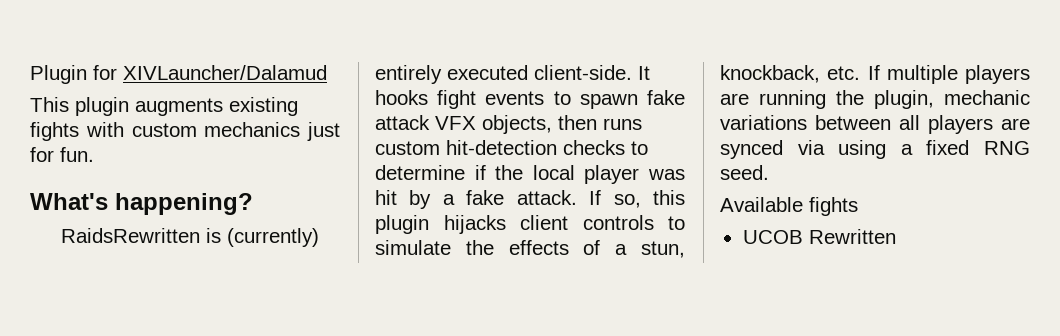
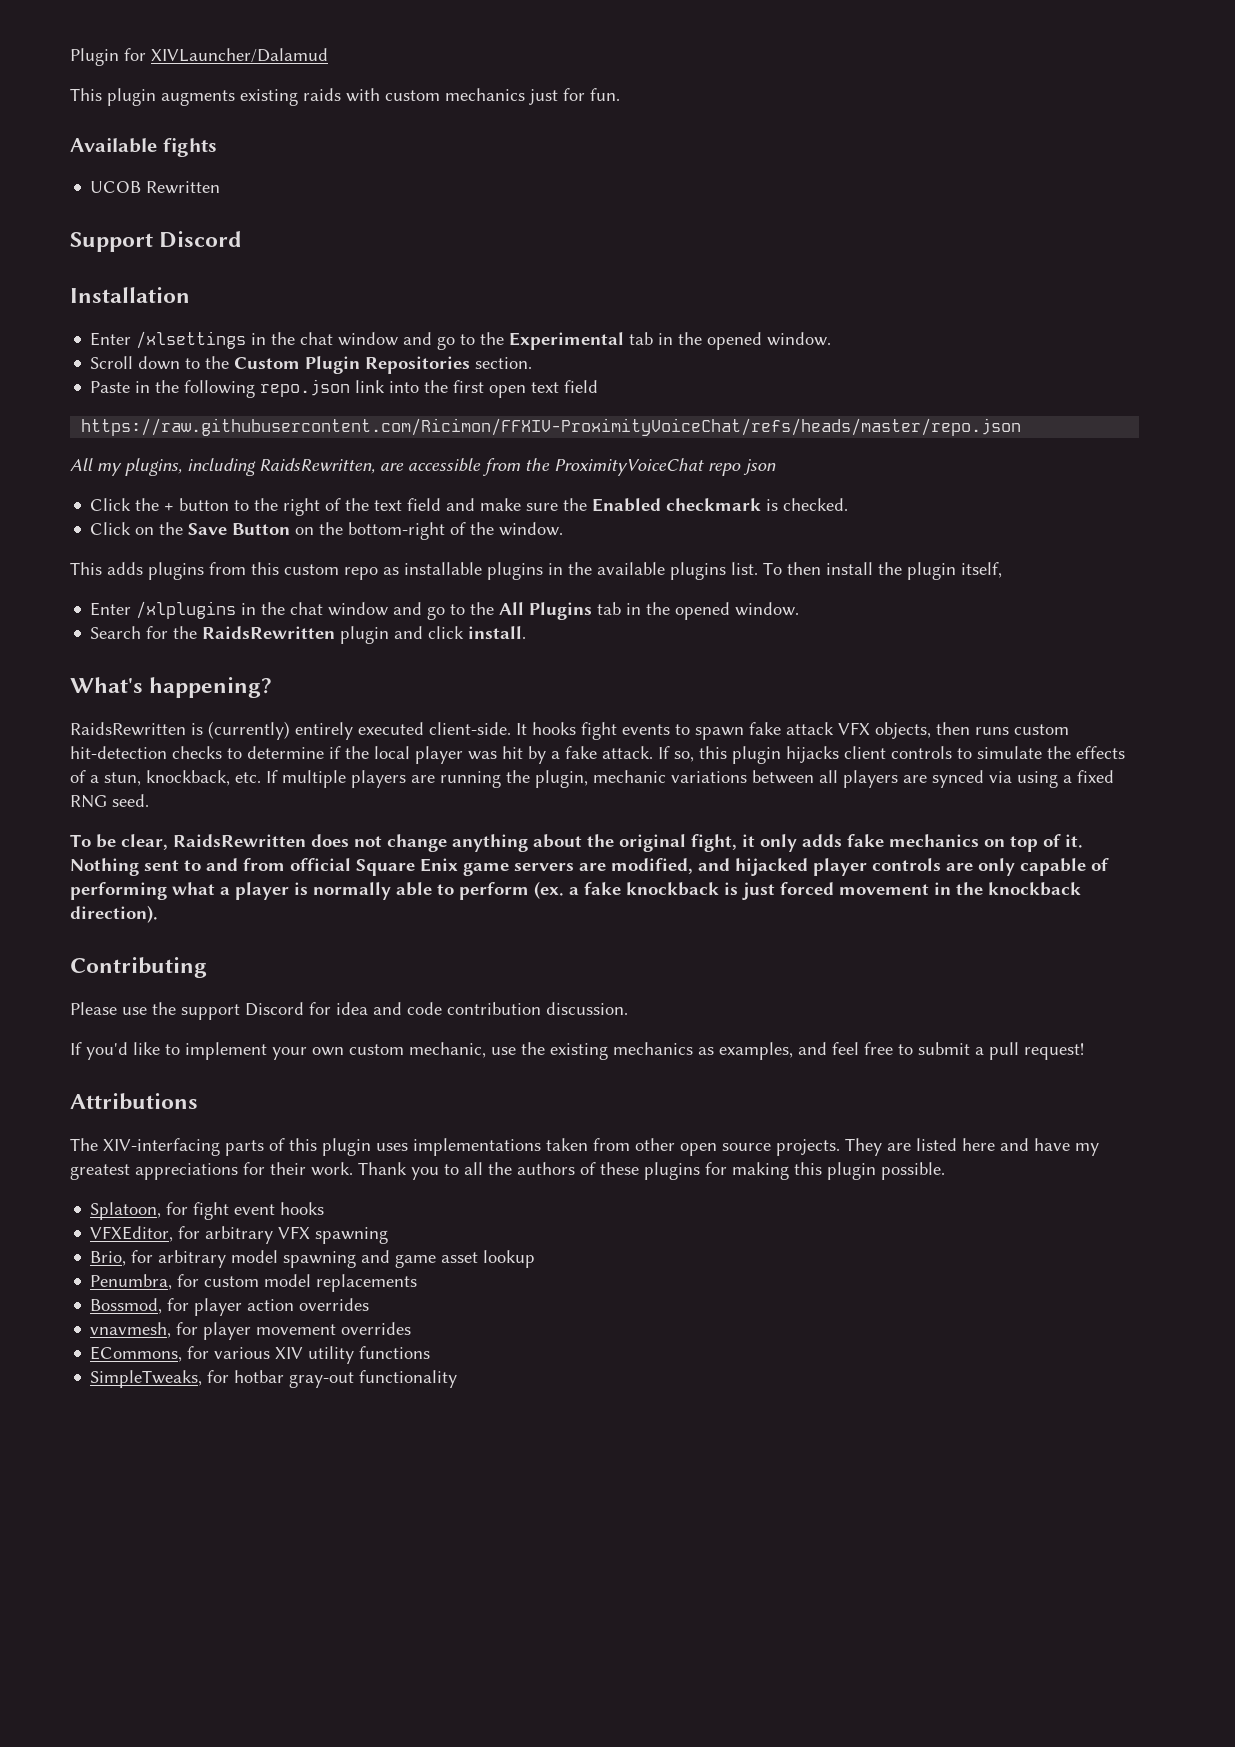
- This plugin augments existing fights with custom mechanics just for fun.
+ This plugin augments existing raids with custom mechanics just for fun.
+ Available fights
+ UCOB Rewritten
+ Support Discord
+ Installation
+ Enter /xlsettings in the chat window and go to the Experimental tab in the opened window.
+ Scroll down to the Custom Plugin Repositories section.
+ Paste in the following repo.json link into the first open text field
+ https://raw.githubusercontent.com/Ricimon/FFXIV-ProximityVoiceChat/refs/heads/master/repo.json
+ All my plugins, including RaidsRewritten, are accessible from the ProximityVoiceChat repo json
+ Click the + button to the right of the text field and make sure the Enabled checkmark is checked.
+ Click on the Save Button on the bottom-right of the window.
+ This adds plugins from this custom repo as installable plugins in the available plugins list. To then install the plugin itself,
+ Enter /xlplugins in the chat window and go to the All Plugins tab in the opened window.
+ Search for the RaidsRewritten plugin and click install.
- Available fights
- UCOB Rewritten
+ To be clear, RaidsRewritten does not change anything about the original fight, it only adds fake mechanics on top of it. Nothing sent to and from official Square Enix game servers are modified, and hijacked player controls are only capable of performing what a player is normally able to perform (ex. a fake knockback is just forced movement in the knockback direction).
+ Contributing
+ Please use the support Discord for idea and code contribution discussion.
+ If you'd like to implement your own custom mechanic, use the existing mechanics as examples, and feel free to submit a pull request!
+ Attributions
+ The XIV-interfacing parts of this plugin uses implementations taken from other open source projects. They are listed here and have my greatest appreciations for their work. Thank you to all the authors of these plugins for making this plugin possible.
+ Splatoon, for fight event hooks
+ VFXEditor, for arbitrary VFX spawning
+ Brio, for arbitrary model spawning and game asset lookup
+ Penumbra, for custom model replacements
+ Bossmod, for player action overrides
+ vnavmesh, for player movement overrides
+ ECommons, for various XIV utility functions
+ SimpleTweaks, for hotbar gray-out functionality

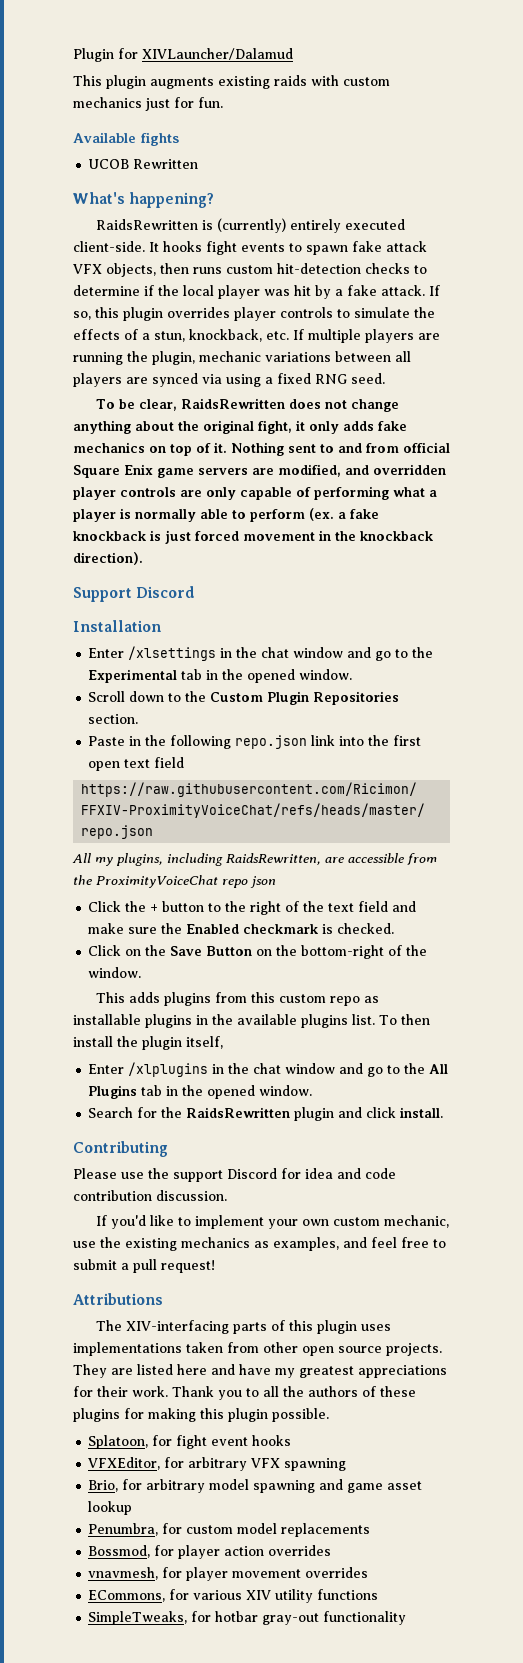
+ What's happening?
+ RaidsRewritten is (currently) entirely executed client-side. It hooks fight events to spawn fake attack VFX objects, then runs custom hit-detection checks to determine if the local player was hit by a fake attack. If so, this plugin overrides player controls to simulate the effects of a stun, knockback, etc. If multiple players are running the plugin, mechanic variations between all players are synced via using a fixed RNG seed.
+ To be clear, RaidsRewritten does not change anything about the original fight, it only adds fake mechanics on top of it. Nothing sent to and from official Square Enix game servers are modified, and overridden player controls are only capable of performing what a player is normally able to perform (ex. a fake knockback is just forced movement in the knockback direction).
- What's happening?
- RaidsRewritten is (currently) entirely executed client-side. It hooks fight events to spawn fake attack VFX objects, then runs custom hit-detection checks to determine if the local player was hit by a fake attack. If so, this plugin hijacks client controls to simulate the effects of a stun, knockback, etc. If multiple players are running the plugin, mechanic variations between all players are synced via using a fixed RNG seed.
- To be clear, RaidsRewritten does not change anything about the original fight, it only adds fake mechanics on top of it. Nothing sent to and from official Square Enix game servers are modified, and hijacked player controls are only capable of performing what a player is normally able to perform (ex. a fake knockback is just forced movement in the knockback direction).

